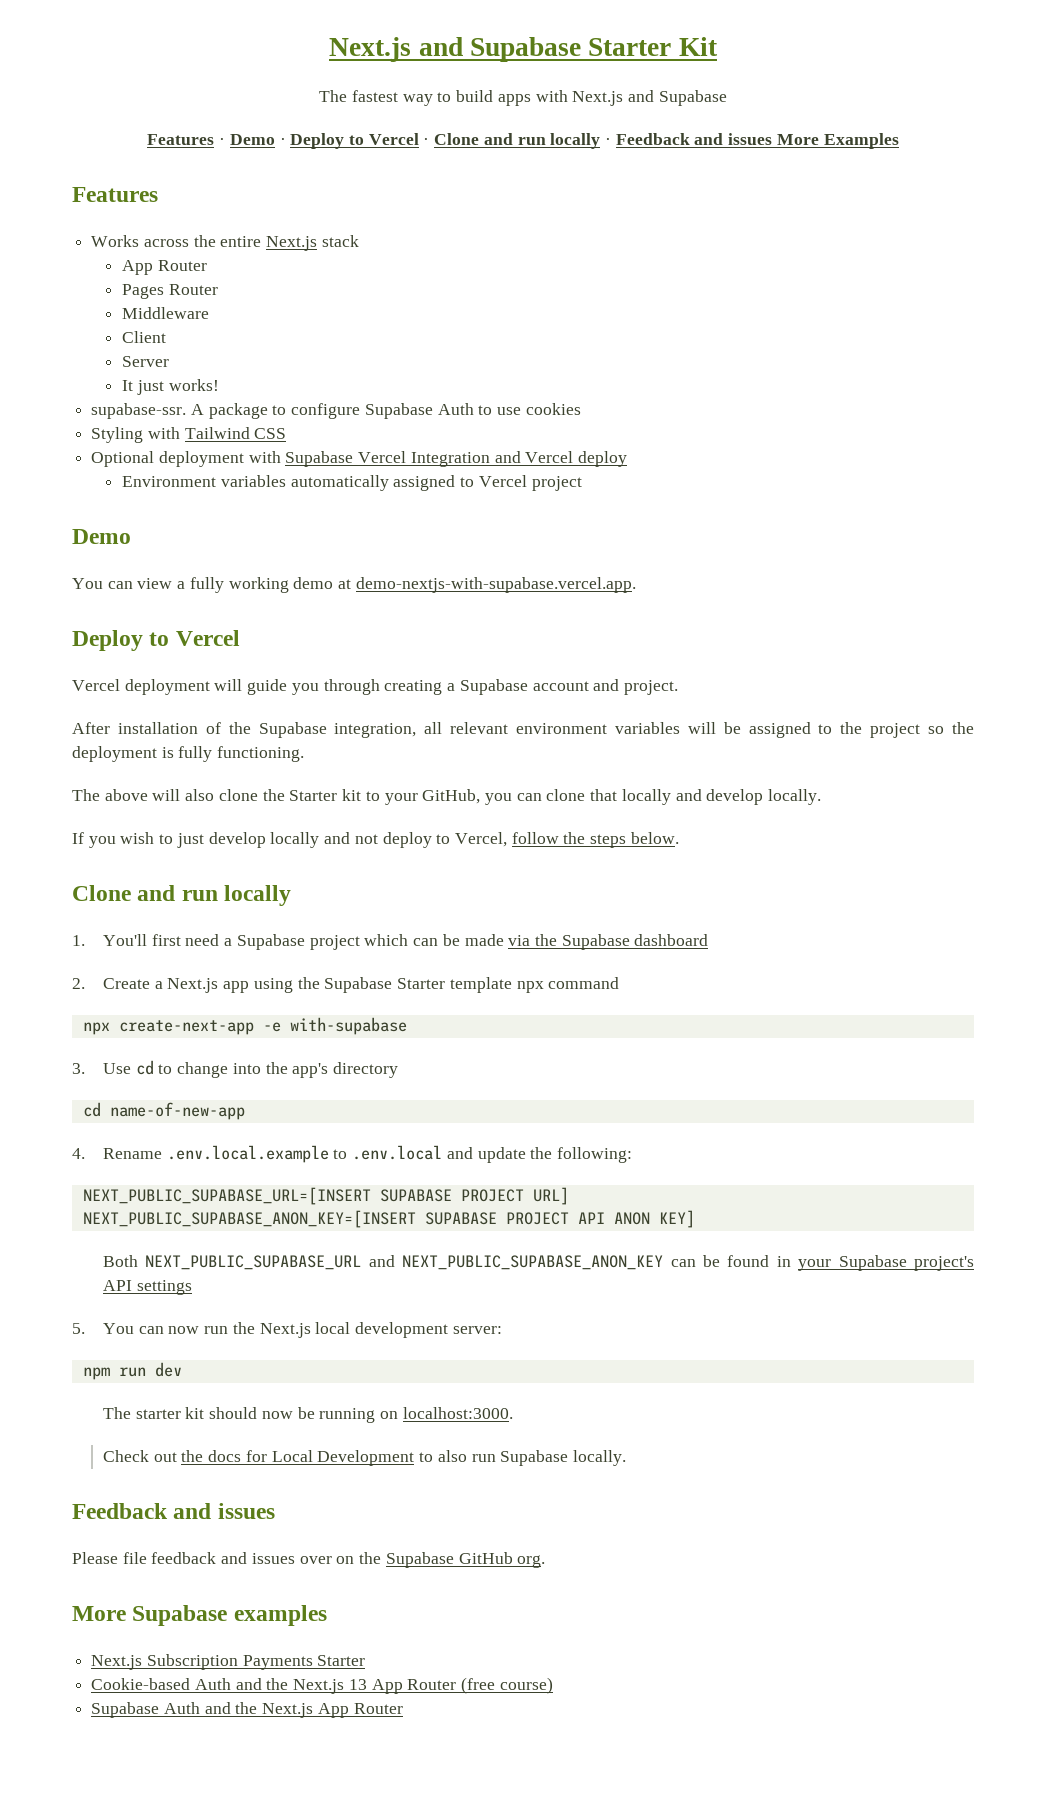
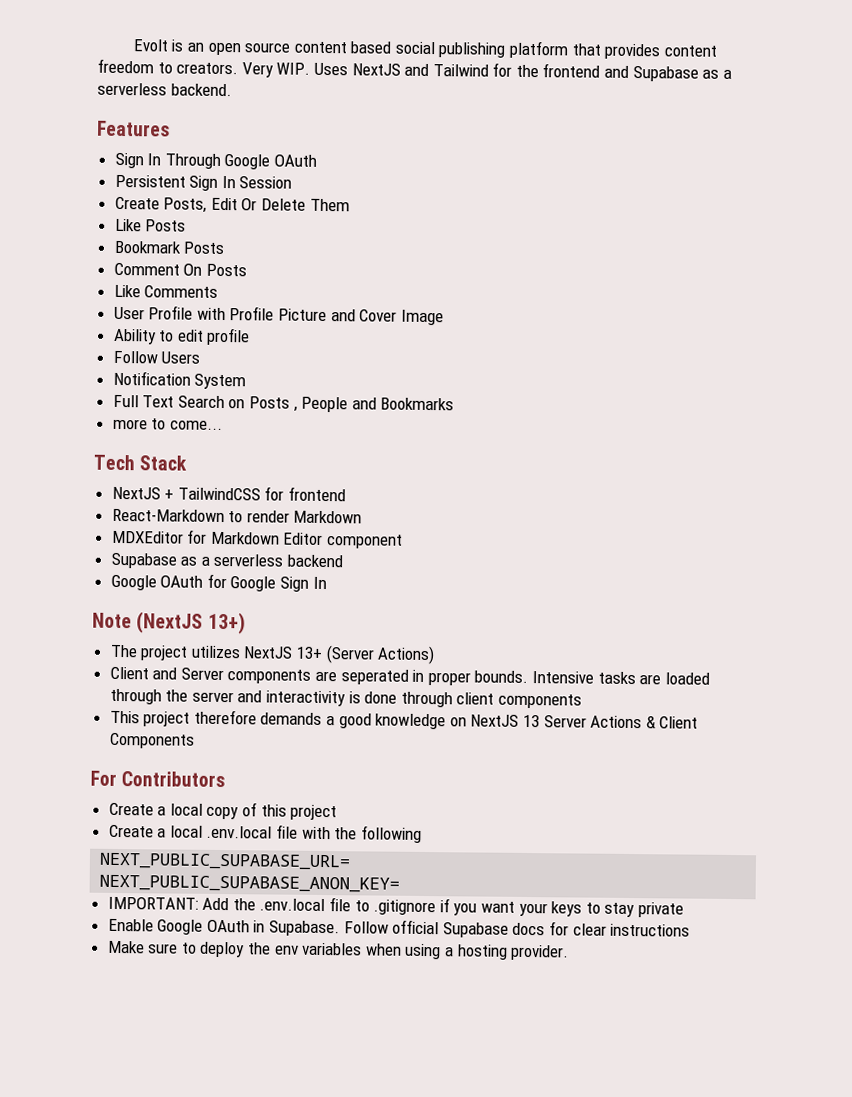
- Next.js and Supabase Starter Kit
- The fastest way to build apps with Next.js and Supabase
- Features · Demo · Deploy to Vercel · Clone and run locally · Feedback and issues More Examples
+ Evolt is an open source content based social publishing platform that provides content freedom to creators. Very WIP. Uses NextJS and Tailwind for the frontend and Supabase as a serverless backend.
  Features
- Works across the entire Next.js stack
- App Router
- Pages Router
- Middleware
- Client
- Server
- It just works!
- supabase-ssr. A package to configure Supabase Auth to use cookies
- Styling with Tailwind CSS
- Optional deployment with Supabase Vercel Integration and Vercel deploy
- Environment variables automatically assigned to Vercel project
- Demo
- You can view a fully working demo at demo-nextjs-with-supabase.vercel.app.
- Deploy to Vercel
- Vercel deployment will guide you through creating a Supabase account and project.
- After installation of the Supabase integration, all relevant environment variables will be assigned to the project so the deployment is fully functioning.
- The above will also clone the Starter kit to your GitHub, you can clone that locally and develop locally.
- If you wish to just develop locally and not deploy to Vercel, follow the steps below.
- Clone and run locally
- 1. You'll first need a Supabase project which can be made via the Supabase dashboard
- 2. Create a Next.js app using the Supabase Starter template npx command
- npx create-next-app -e with-supabase
- 3. Use cd to change into the app's directory
- cd name-of-new-app
- 4. Rename .env.local.example to .env.local and update the following:
- NEXT_PUBLIC_SUPABASE_URL=[INSERT SUPABASE PROJECT URL]
- NEXT_PUBLIC_SUPABASE_ANON_KEY=[INSERT SUPABASE PROJECT API ANON KEY]
- Both NEXT_PUBLIC_SUPABASE_URL and NEXT_PUBLIC_SUPABASE_ANON_KEY can be found in your Supabase project's API settings
- 5. You can now run the Next.js local development server:
- npm run dev
- The starter kit should now be running on localhost:3000.
- Check out the docs for Local Development to also run Supabase locally.
- Feedback and issues
- Please file feedback and issues over on the Supabase GitHub org.
- More Supabase examples
- Next.js Subscription Payments Starter
- Cookie-based Auth and the Next.js 13 App Router (free course)
- Supabase Auth and the Next.js App Router
+ Sign In Through Google OAuth
+ Persistent Sign In Session
+ Create Posts, Edit Or Delete Them
+ Like Posts
+ Bookmark Posts
+ Comment On Posts
+ Like Comments
+ User Profile with Profile Picture and Cover Image
+ Ability to edit profile
+ Follow Users
+ Notification System
+ Full Text Search on Posts , People and Bookmarks
+ more to come...
+ Tech Stack
+ NextJS + TailwindCSS for frontend
+ React-Markdown to render Markdown
+ MDXEditor for Markdown Editor component
+ Supabase as a serverless backend
+ Google OAuth for Google Sign In
+ Note (NextJS 13+)
+ The project utilizes NextJS 13+ (Server Actions)
+ Client and Server components are seperated in proper bounds. Intensive tasks are loaded through the server and interactivity is done through client components
+ This project therefore demands a good knowledge on NextJS 13 Server Actions & Client Components
+ For Contributors
+ Create a local copy of this project
+ Create a local .env.local file with the following
+ NEXT_PUBLIC_SUPABASE_URL=
+ NEXT_PUBLIC_SUPABASE_ANON_KEY=
+ IMPORTANT: Add the .env.local file to .gitignore if you want your keys to stay private
+ Enable Google OAuth in Supabase. Follow official Supabase docs for clear instructions
+ Make sure to deploy the env variables when using a hosting provider.

